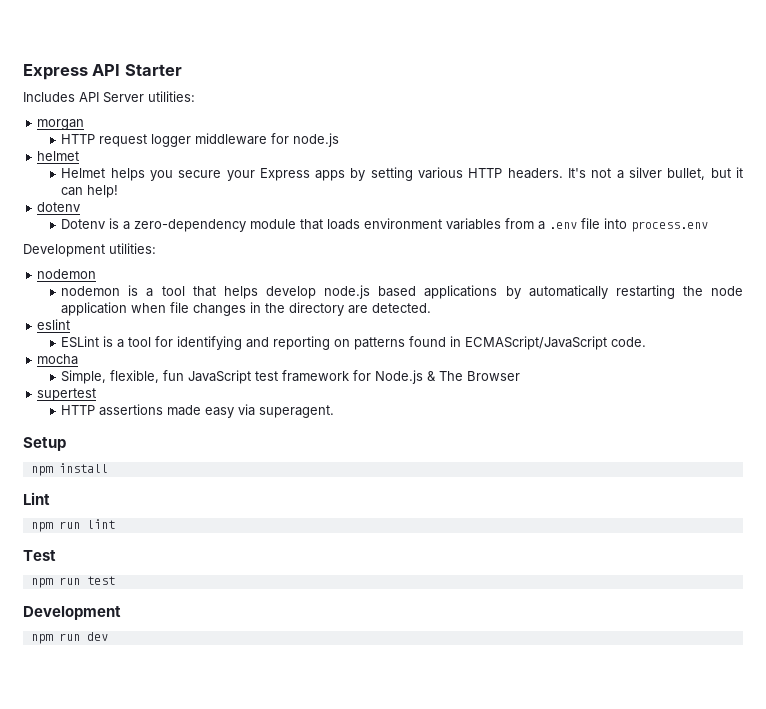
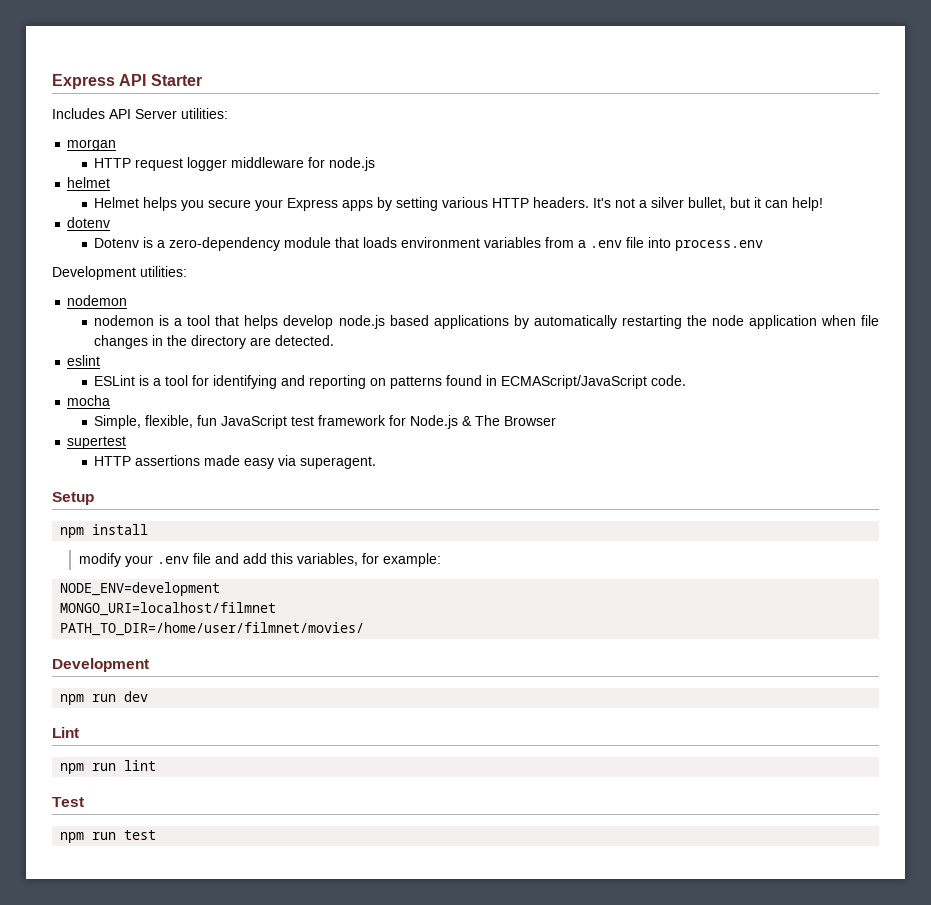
+ modify your .env file and add this variables, for example:
+ NODE_ENV=development
+ MONGO_URI=localhost/filmnet
+ PATH_TO_DIR=/home/user/filmnet/movies/
+ Development
+ npm run dev
  npm run test
- Development
- npm run dev

